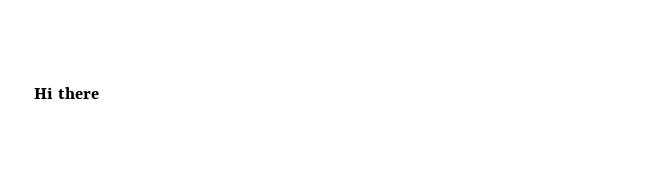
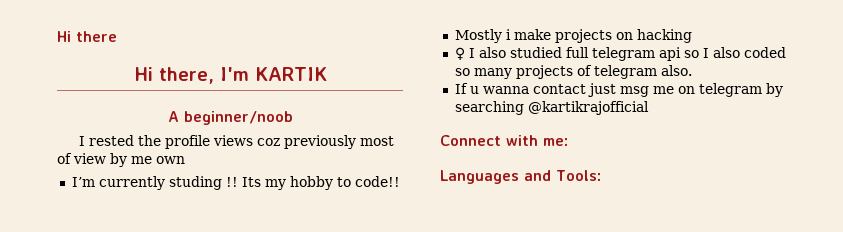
+ Hi there, I'm KARTIK
+ A beginner/noob
+ I rested the profile views coz previously most of view by me own
+ I’m currently studing !! Its my hobby to code!!
+ Mostly i make projects on hacking
+ ♀ I also studied full telegram api so I also coded so many projects of telegram also.
+ If u wanna contact just msg me on telegram by searching @kartikrajofficial
+ Connect with me:
+ Languages and Tools:

